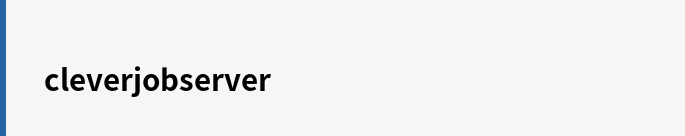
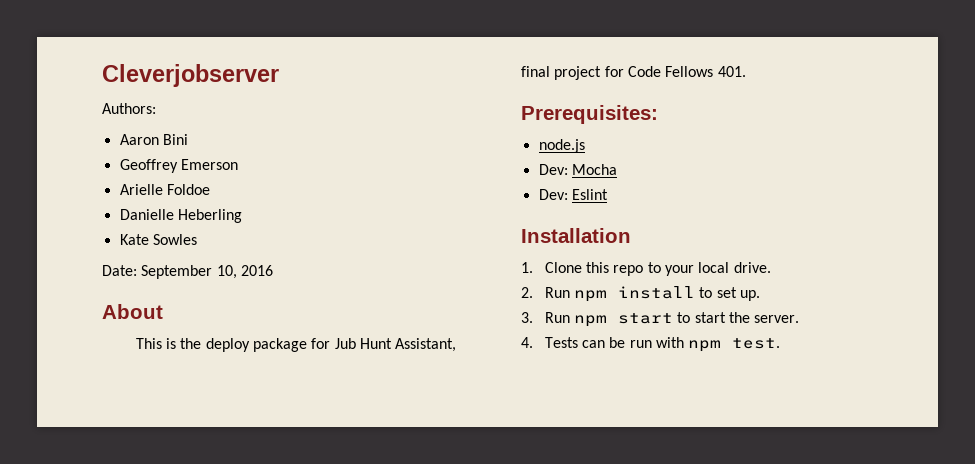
- cleverjobserver
+ Cleverjobserver
+ Authors:
+ Aaron Bini
+ Geoffrey Emerson
+ Arielle Foldoe
+ Danielle Heberling
+ Kate Sowles
+ Date: September 10, 2016
+ About
+ This is the deploy package for Jub Hunt Assistant, final project for Code Fellows 401.
+ Prerequisites:
+ node.js
+ Dev: Mocha
+ Dev: Eslint
+ Installation
+ 1. Clone this repo to your local drive.
+ 2. Run npm install to set up.
+ 3. Run npm start to start the server.
+ 4. Tests can be run with npm test.

